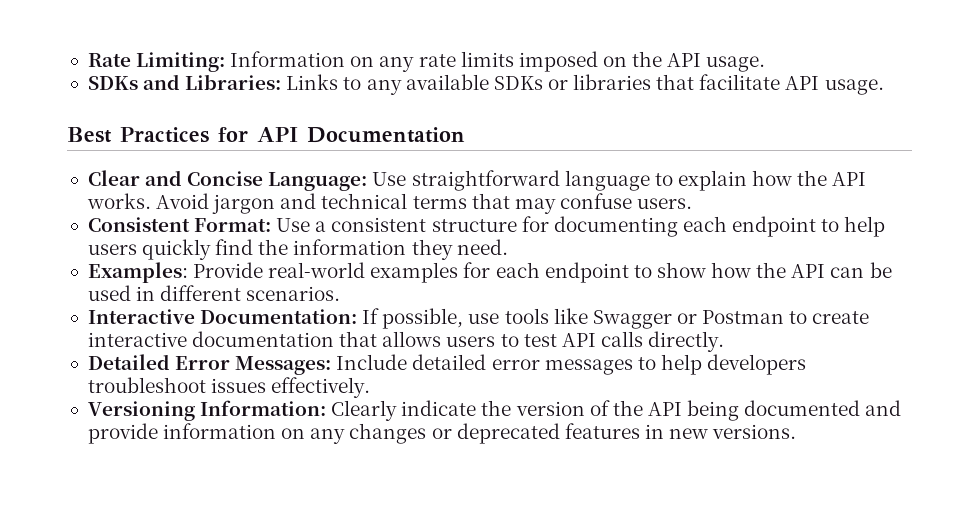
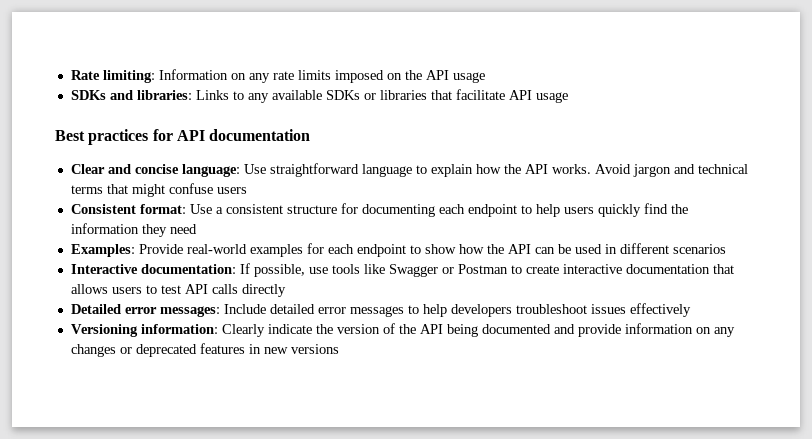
- Rate Limiting: Information on any rate limits imposed on the API usage.
+ Rate limiting: Information on any rate limits imposed on the API usage
- SDKs and Libraries: Links to any available SDKs or libraries that facilitate API usage.
+ SDKs and libraries: Links to any available SDKs or libraries that facilitate API usage
- Best Practices for API Documentation
+ Best practices for API documentation
- Clear and Concise Language: Use straightforward language to explain how the API works.
+ Clear and concise language: Use straightforward language to explain how the API works.
- Avoid jargon and technical terms that may confuse users.
+ Avoid jargon and technical terms that might confuse users
- Consistent Format: Use a consistent structure for documenting each endpoint to help users quickly find the information they need.
+ Consistent format: Use a consistent structure for documenting each endpoint to help users quickly find the information they need
- Examples: Provide real-world examples for each endpoint to show how the API can be used in different scenarios.
+ Examples: Provide real-world examples for each endpoint to show how the API can be used in different scenarios
- Interactive Documentation: If possible, use tools like Swagger or Postman to create interactive documentation that allows users to test API calls directly.
+ Interactive documentation: If possible, use tools like Swagger or Postman to create interactive documentation that allows users to test API calls directly
- Detailed Error Messages: Include detailed error messages to help developers troubleshoot issues effectively.
+ Detailed error messages: Include detailed error messages to help developers troubleshoot issues effectively
- Versioning Information: Clearly indicate the version of the API being documented and provide information on any changes or deprecated features in new versions.
+ Versioning information: Clearly indicate the version of the API being documented and provide information on any changes or deprecated features in new versions

